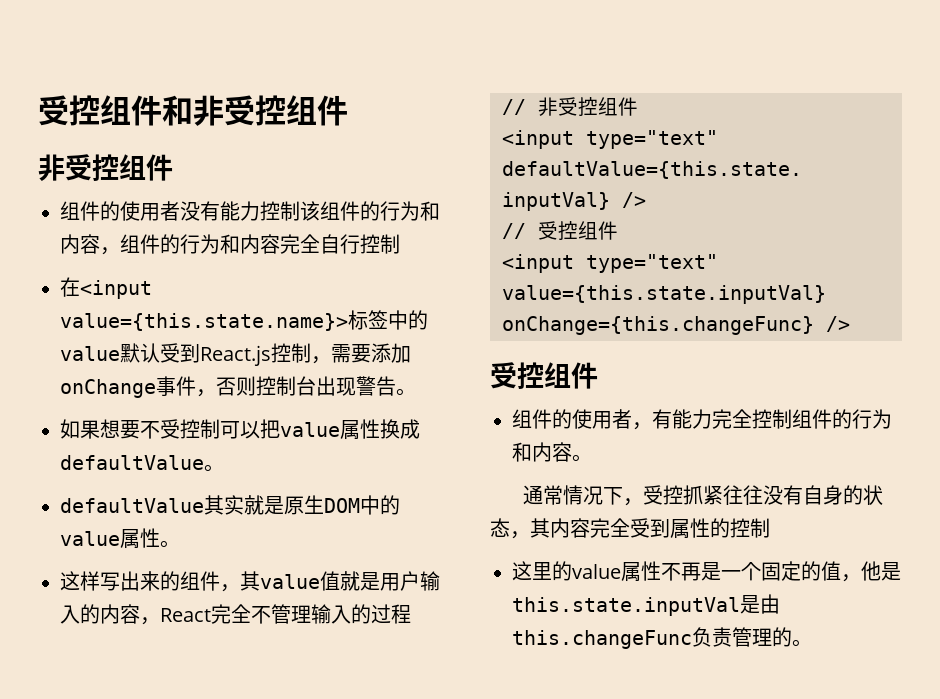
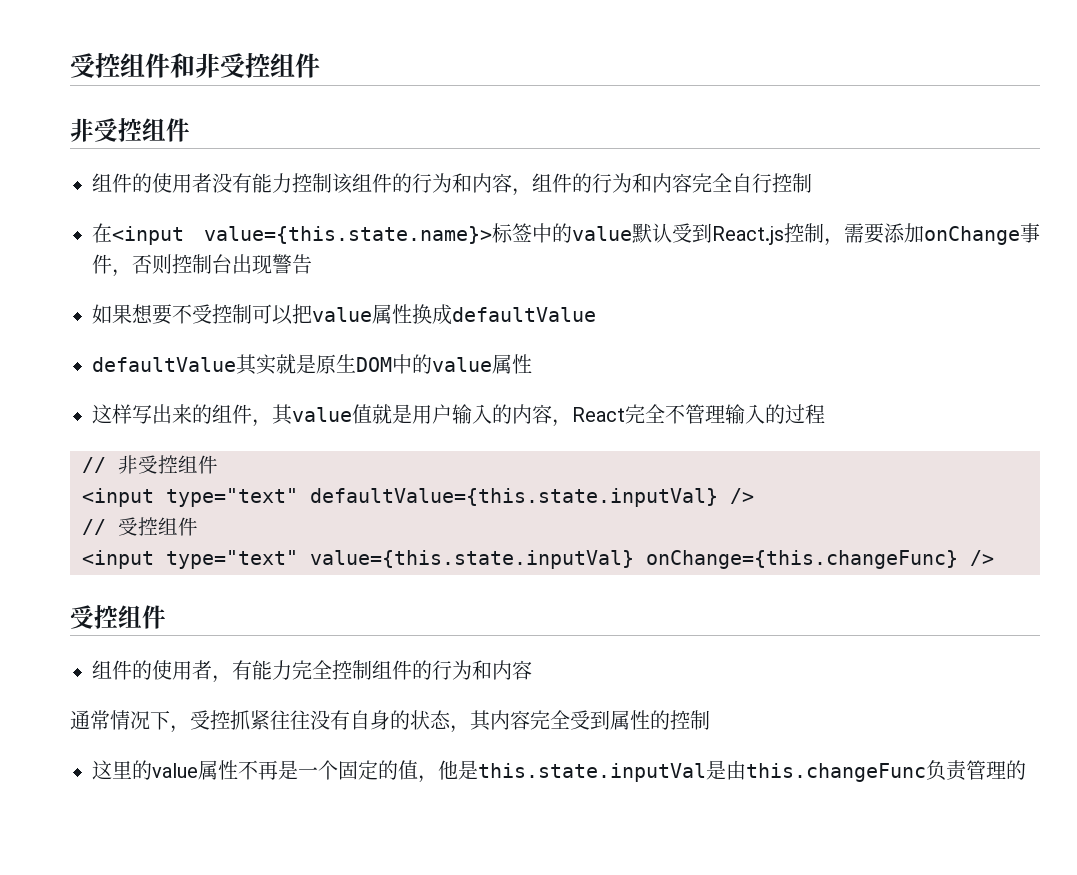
- 在<input value={this.state.name}>标签中的value默认受到React.js控制，需要添加onChange事件，否则控制台出现警告。
+ 在<input value={this.state.name}>标签中的value默认受到React.js控制，需要添加onChange事件，否则控制台出现警告
- 如果想要不受控制可以把value属性换成defaultValue。
+ 如果想要不受控制可以把value属性换成defaultValue
- defaultValue其实就是原生DOM中的value属性。
+ defaultValue其实就是原生DOM中的value属性
- 组件的使用者，有能力完全控制组件的行为和内容。
+ 组件的使用者，有能力完全控制组件的行为和内容
- 这里的value属性不再是一个固定的值，他是this.state.inputVal是由this.changeFunc负责管理的。
+ 这里的value属性不再是一个固定的值，他是this.state.inputVal是由this.changeFunc负责管理的

